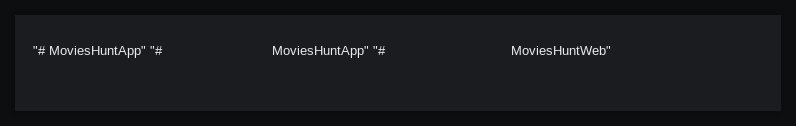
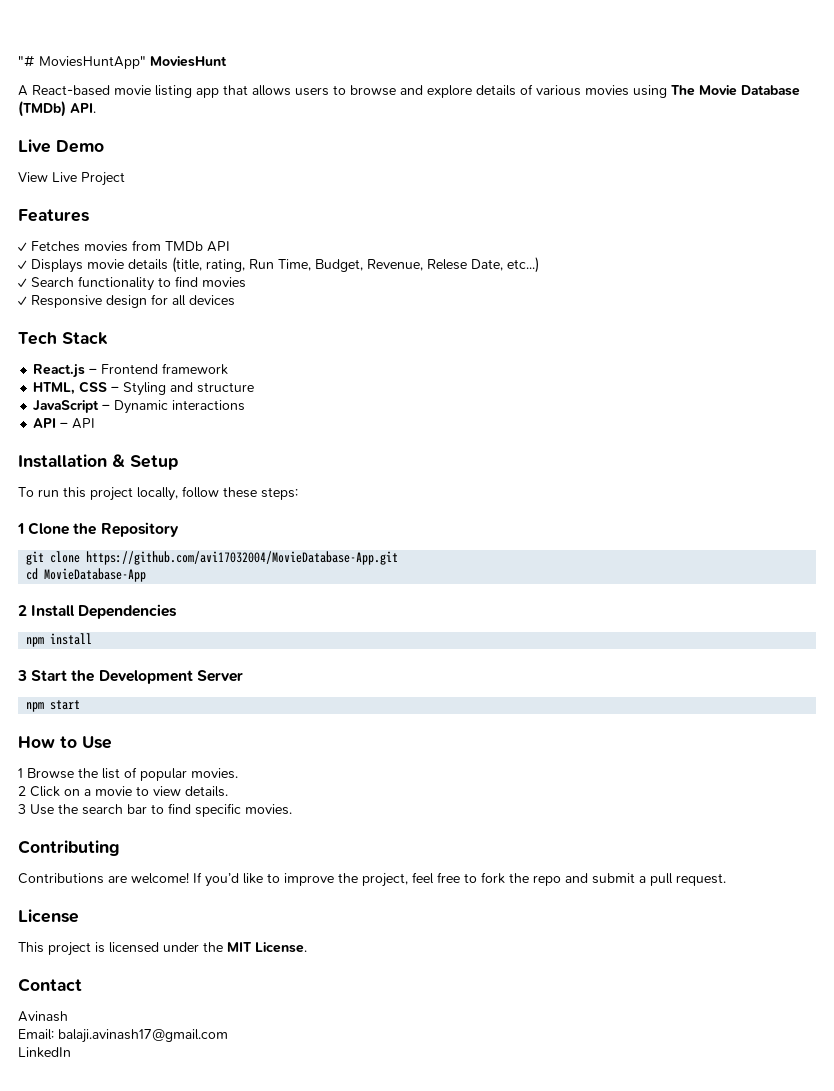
- "# MoviesHuntApp" "# MoviesHuntApp" "# MoviesHuntWeb"
+ "# MoviesHuntApp" MoviesHunt
+ A React-based movie listing app that allows users to browse and explore details of various movies using The Movie Database (TMDb) API.
+ Live Demo
+ View Live Project
+ Features
+ ✓ Fetches movies from TMDb API
+ ✓ Displays movie details (title, rating, Run Time, Budget, Revenue, Relese Date, etc...)
+ ✓ Search functionality to find movies
+ ✓ Responsive design for all devices
+ Tech Stack
+ React.js – Frontend framework
+ HTML, CSS – Styling and structure
+ JavaScript – Dynamic interactions
+ API – API
+ Installation & Setup
+ To run this project locally, follow these steps:
+ 1 Clone the Repository
+ git clone https://github.com/avi17032004/MovieDatabase-App.git
+ cd MovieDatabase-App
+ 2 Install Dependencies
+ npm install
+ 3 Start the Development Server
+ npm start
+ How to Use
+ 1 Browse the list of popular movies.
+ 2 Click on a movie to view details.
+ 3 Use the search bar to find specific movies.
+ Contributing
+ Contributions are welcome! If you’d like to improve the project, feel free to fork the repo and submit a pull request.
+ License
+ This project is licensed under the MIT License.
+ Contact
+ Avinash
+ Email: balaji.avinash17@gmail.com
+ LinkedIn

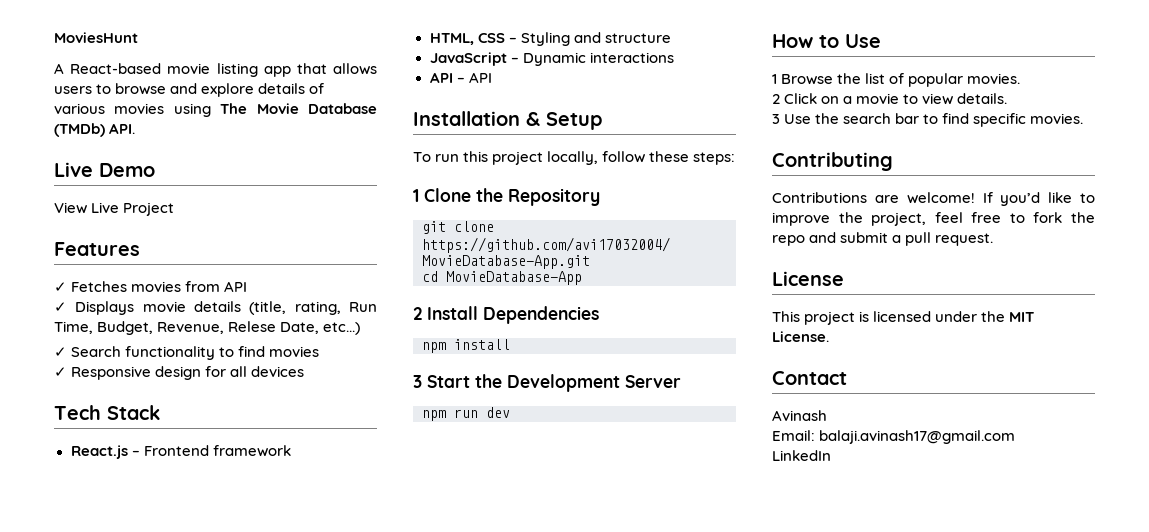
- "# MoviesHuntApp" MoviesHunt
+ MoviesHunt
- ✓ Fetches movies from TMDb API
+ ✓ Fetches movies from API
- npm start
+ npm run dev

